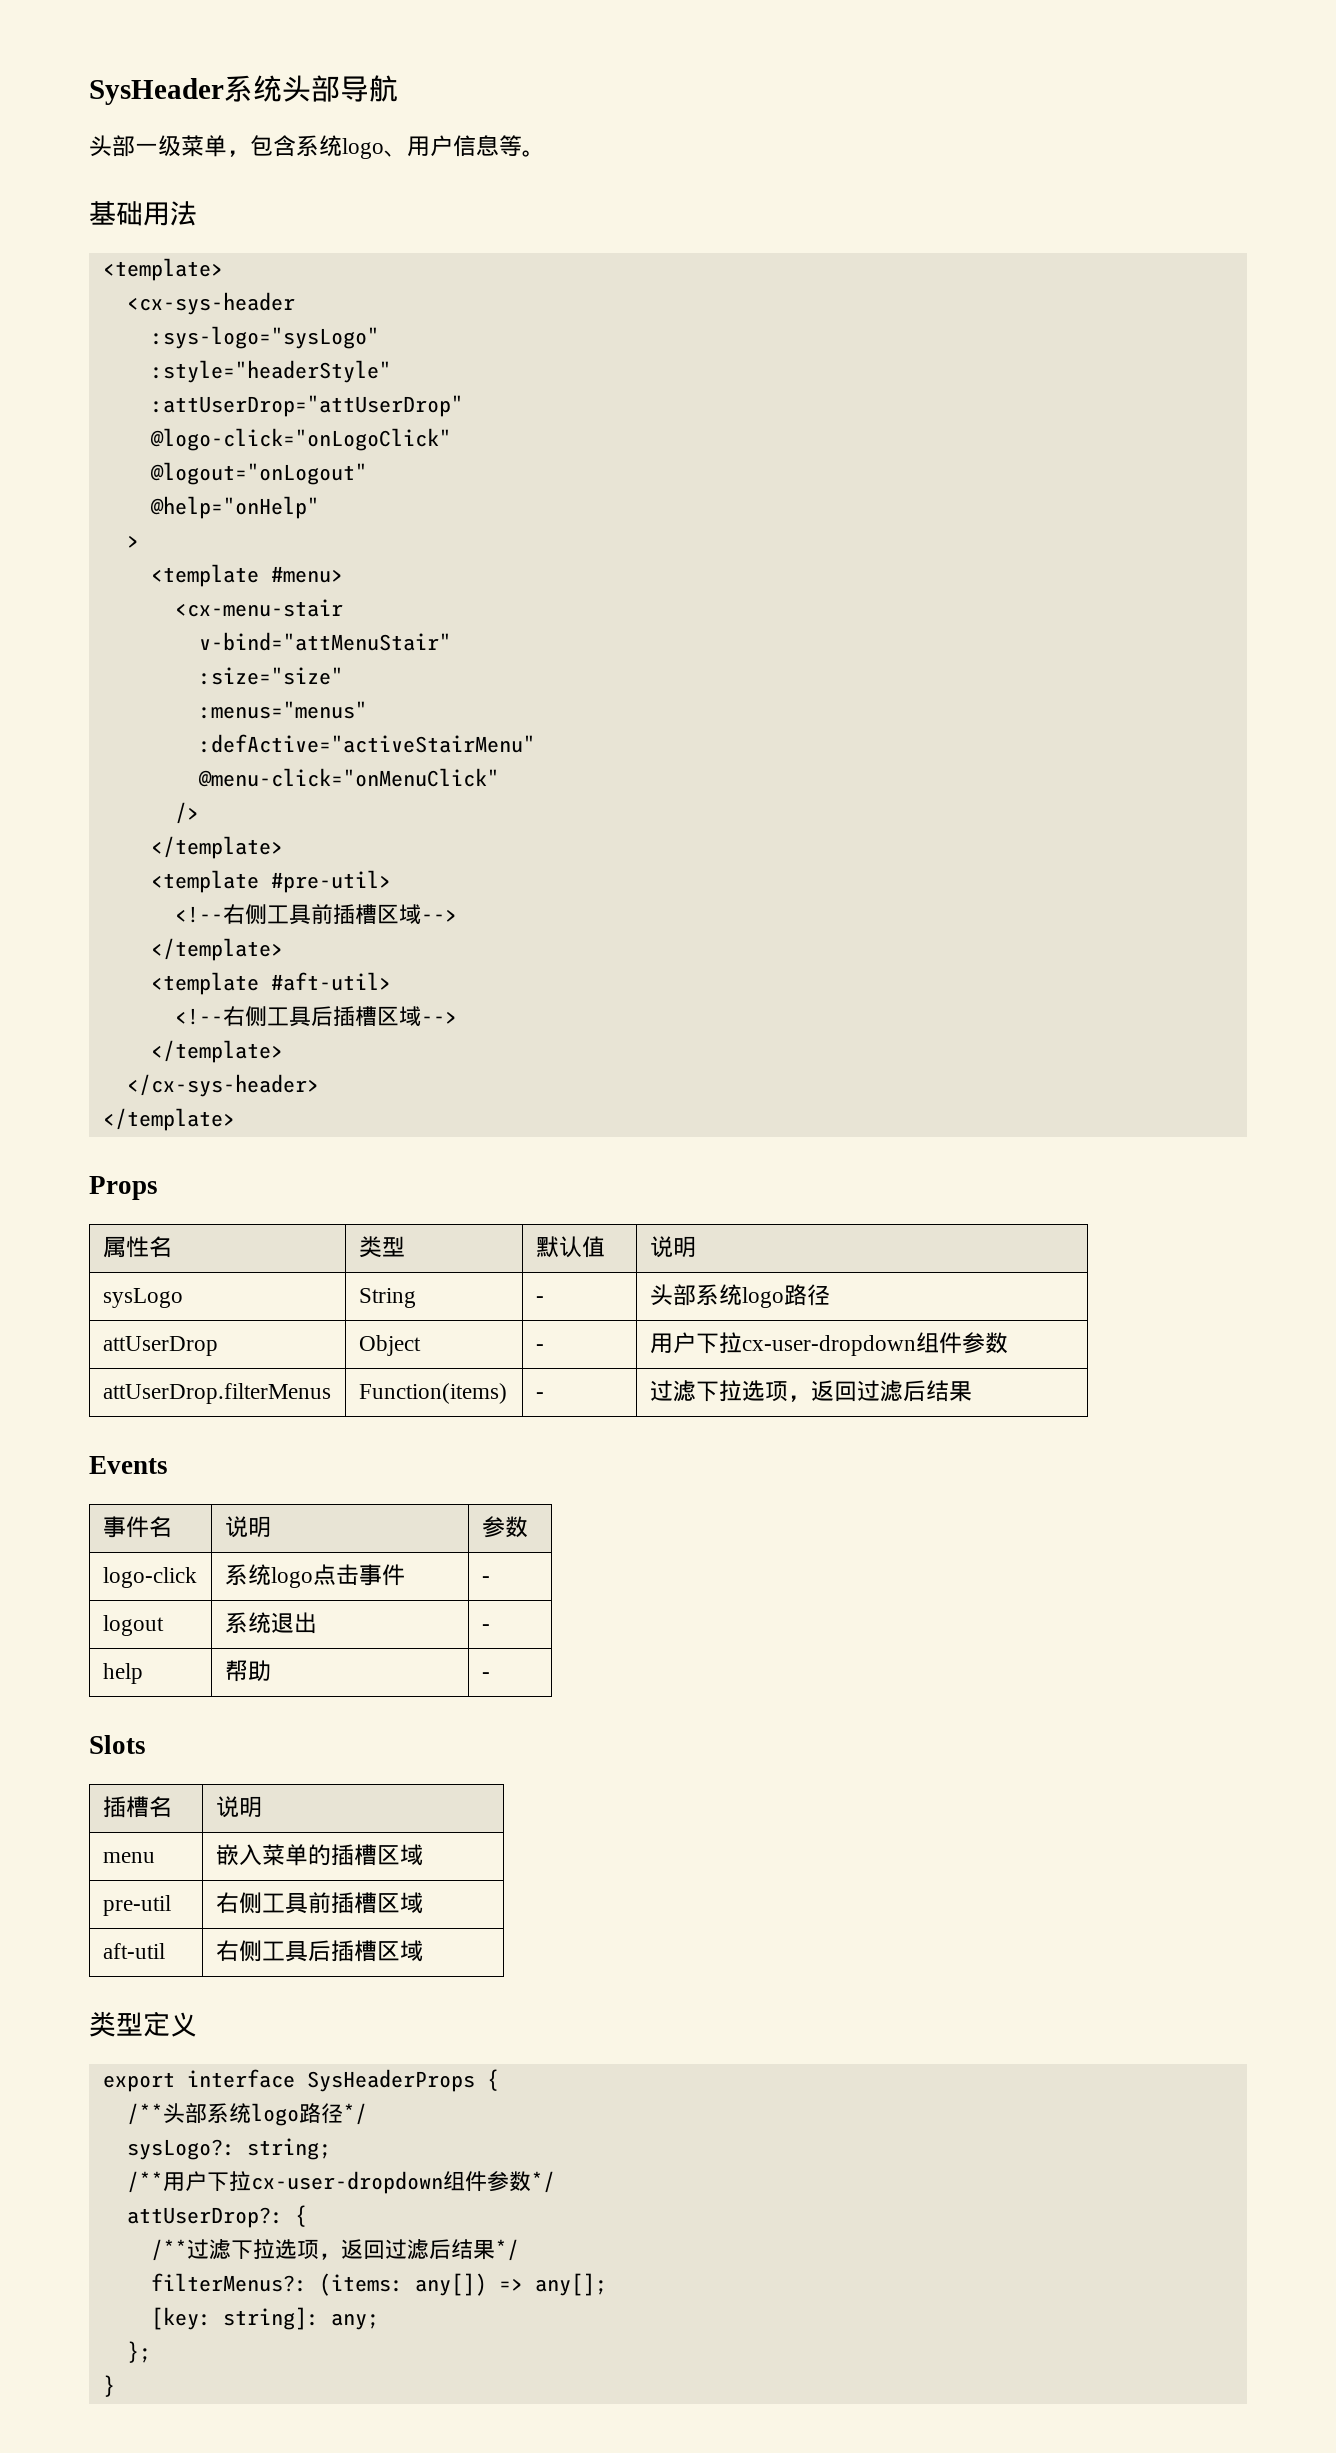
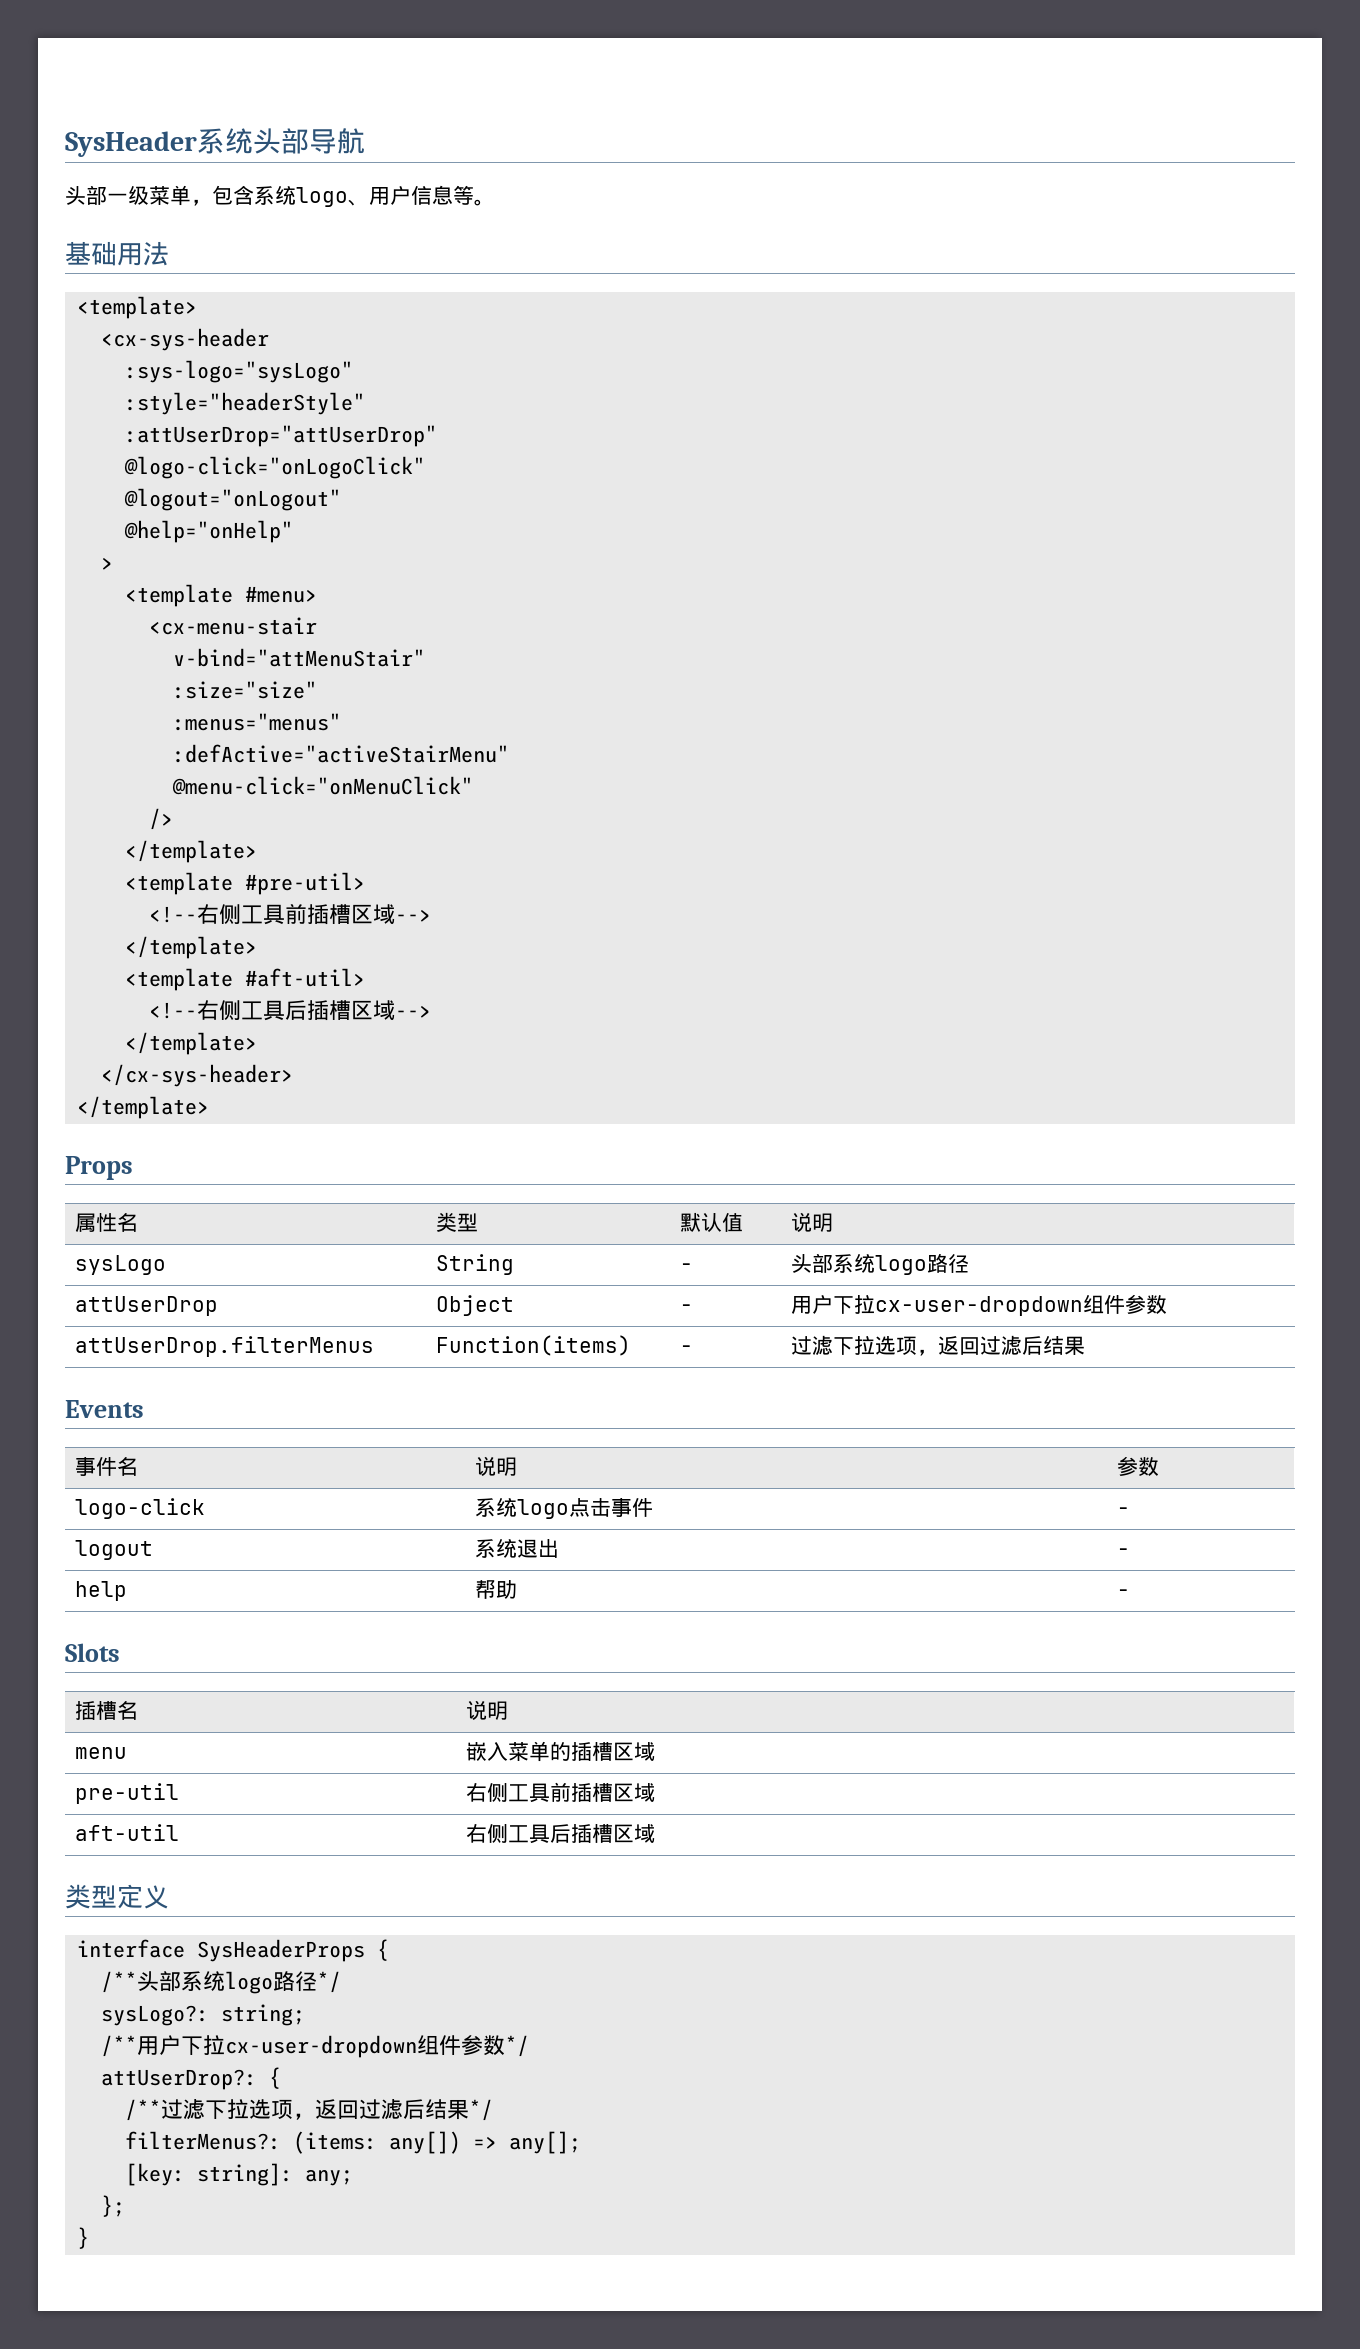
- export interface SysHeaderProps {
+ interface SysHeaderProps {

